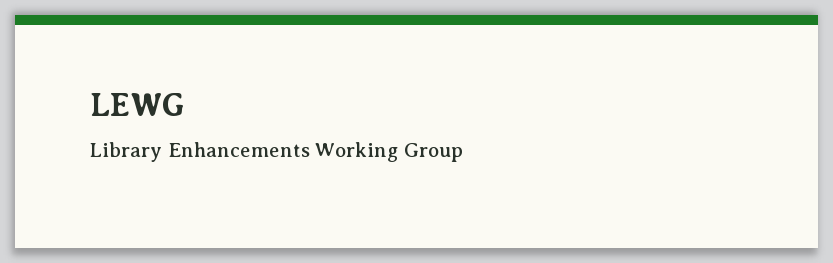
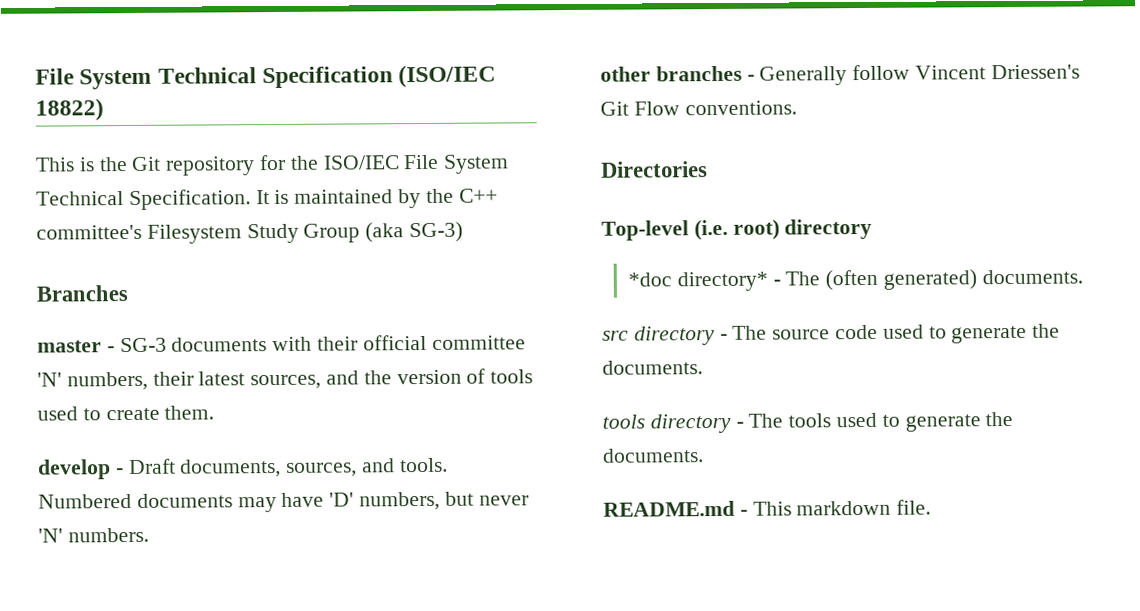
- LEWG
- Library Enhancements Working Group
+ File System Technical Specification (ISO/IEC 18822)
+ This is the Git repository for the ISO/IEC File System Technical Specification. It is maintained by the C++ committee's Filesystem Study Group (aka SG-3)
+ Branches
+ master - SG-3 documents with their official committee 'N' numbers, their latest sources, and the version of tools used to create them.
+ develop - Draft documents, sources, and tools. Numbered documents may have 'D' numbers, but never 'N' numbers.
+ other branches - Generally follow Vincent Driessen's Git Flow conventions.
+ Directories
+ Top-level (i.e. root) directory
+ *doc directory* - The (often generated) documents.
+ src directory - The source code used to generate the documents.
+ tools directory - The tools used to generate the documents.
+ README.md - This markdown file.

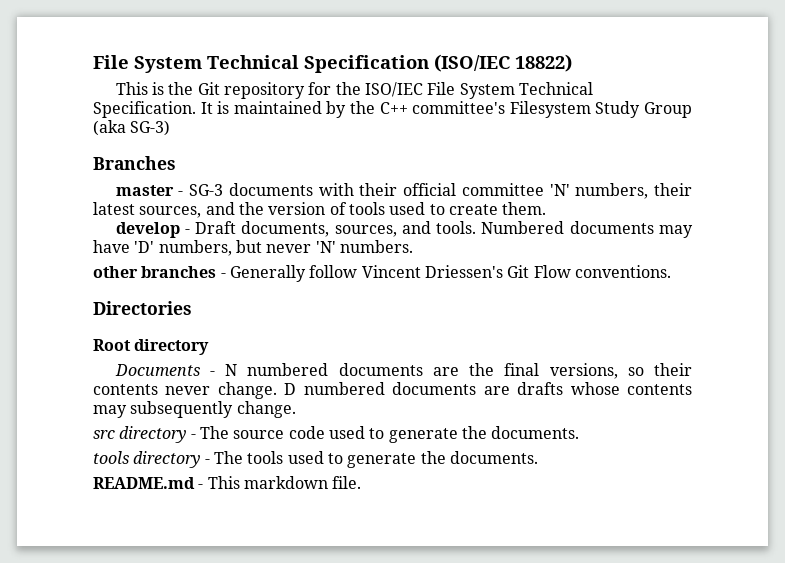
- Top-level (i.e. root) directory
- *doc directory* - The (often generated) documents.
+ Root directory
+ Documents - N numbered documents are the final versions, so their contents never change. D numbered documents are drafts whose contents may subsequently change.

